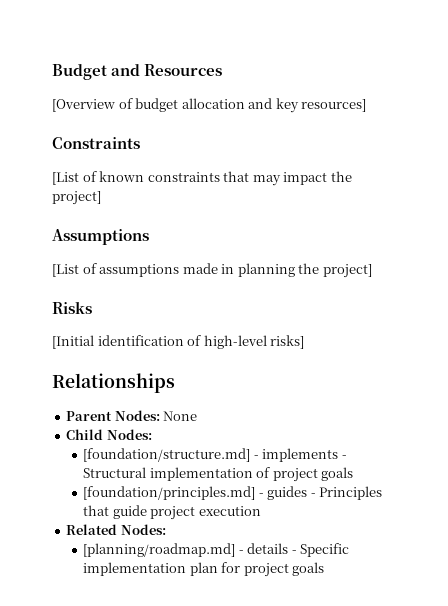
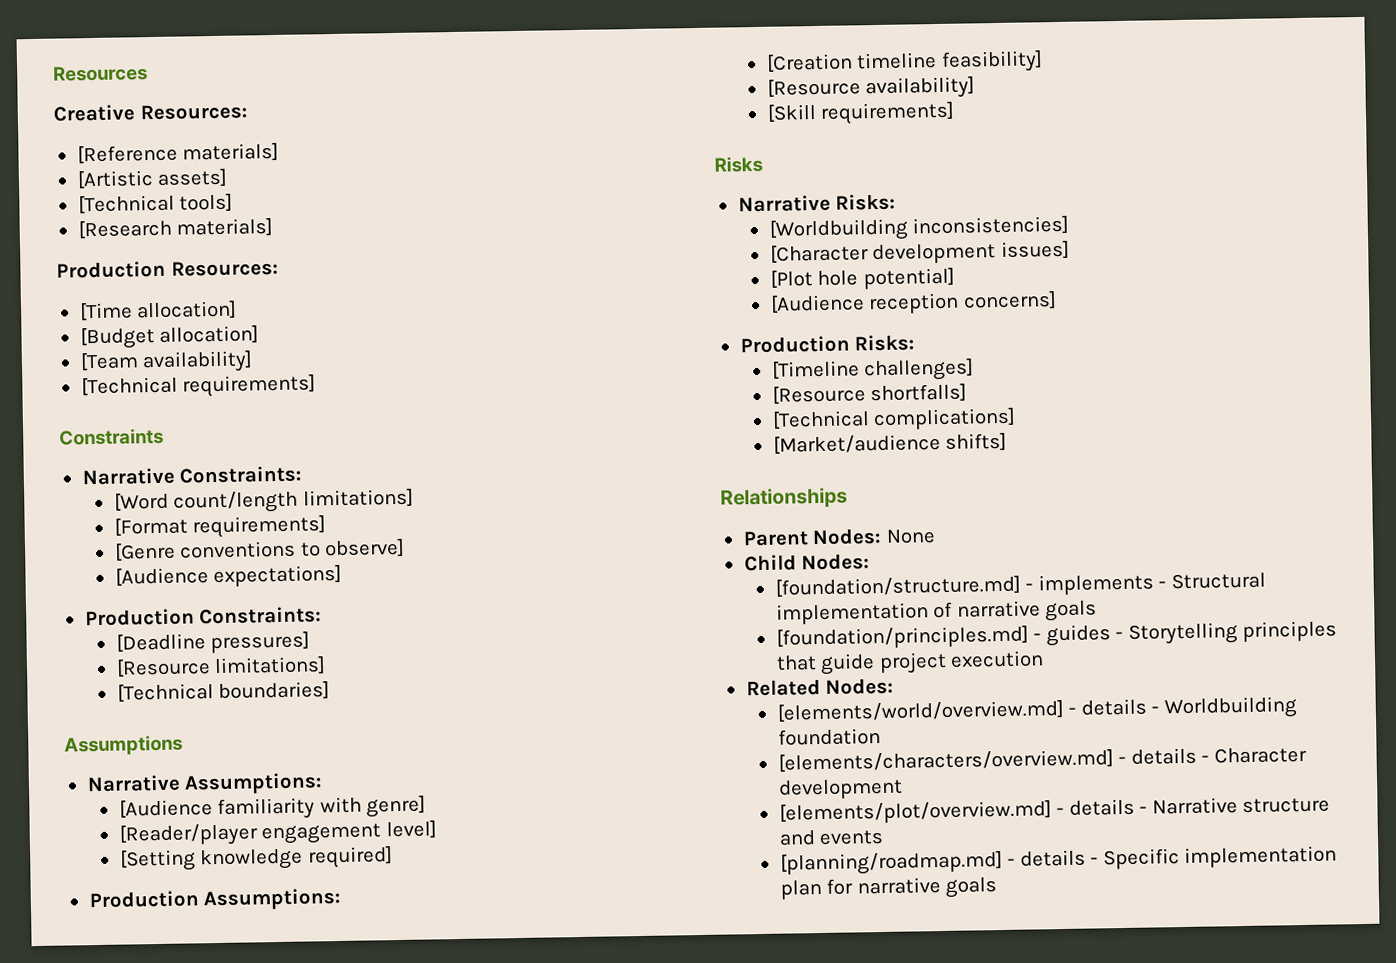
- Budget and Resources
+ Resources
- [Overview of budget allocation and key resources]
+ Creative Resources:
+ [Reference materials]
+ [Artistic assets]
+ [Technical tools]
+ [Research materials]
+ Production Resources:
+ [Time allocation]
+ [Budget allocation]
+ [Team availability]
+ [Technical requirements]
  Constraints
- [List of known constraints that may impact the project]
+ Narrative Constraints:
+ [Word count/length limitations]
+ [Format requirements]
+ [Genre conventions to observe]
+ [Audience expectations]
+ Production Constraints:
+ [Deadline pressures]
+ [Resource limitations]
+ [Technical boundaries]
  Assumptions
- [List of assumptions made in planning the project]
+ Narrative Assumptions:
+ [Audience familiarity with genre]
+ [Reader/player engagement level]
+ [Setting knowledge required]
+ Production Assumptions:
+ [Creation timeline feasibility]
+ [Resource availability]
+ [Skill requirements]
  Risks
- [Initial identification of high-level risks]
+ Narrative Risks:
+ [Worldbuilding inconsistencies]
+ [Character development issues]
+ [Plot hole potential]
+ [Audience reception concerns]
+ Production Risks:
+ [Timeline challenges]
+ [Resource shortfalls]
+ [Technical complications]
+ [Market/audience shifts]
- [foundation/structure.md] - implements - Structural implementation of project goals
+ [foundation/structure.md] - implements - Structural implementation of narrative goals
- [foundation/principles.md] - guides - Principles that guide project execution
+ [foundation/principles.md] - guides - Storytelling principles that guide project execution
+ [elements/world/overview.md] - details - Worldbuilding foundation
+ [elements/characters/overview.md] - details - Character development
+ [elements/plot/overview.md] - details - Narrative structure and events
- [planning/roadmap.md] - details - Specific implementation plan for project goals
+ [planning/roadmap.md] - details - Specific implementation plan for narrative goals

